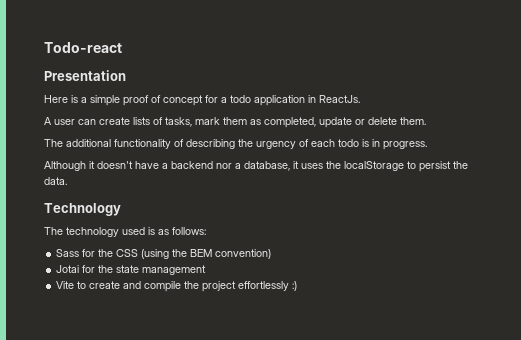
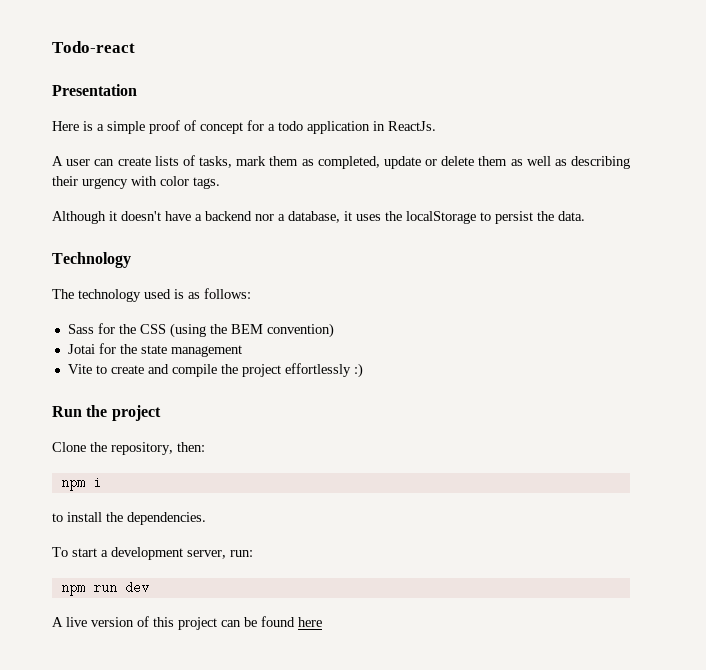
- A user can create lists of tasks, mark them as completed, update or delete them.
- The additional functionality of describing the urgency of each todo is in progress.
+ A user can create lists of tasks, mark them as completed, update or delete them as well as describing their urgency with color tags.
+ Run the project
+ Clone the repository, then:
+ npm i
+ to install the dependencies.
+ To start a development server, run:
+ npm run dev
+ A live version of this project can be found here

